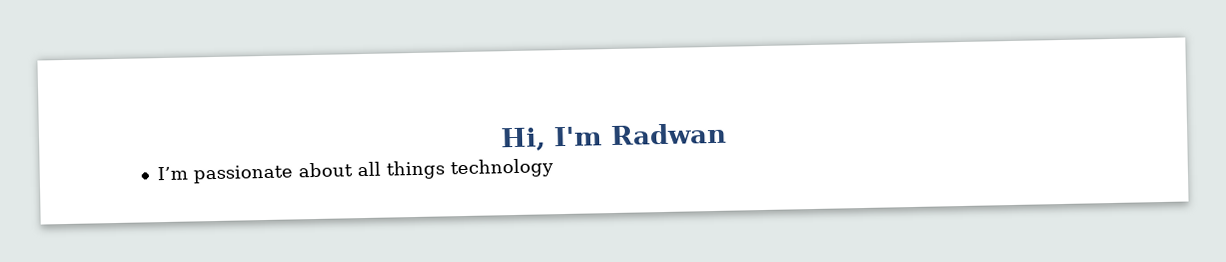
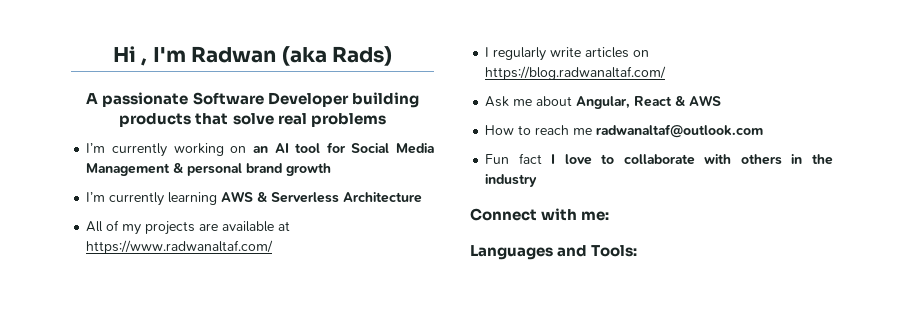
- Hi, I'm Radwan
- I’m passionate about all things technology
+ Hi , I'm Radwan (aka Rads)
+ A passionate Software Developer building products that solve real problems
+ I’m currently working on an AI tool for Social Media Management & personal brand growth
+ I’m currently learning AWS & Serverless Architecture
+ All of my projects are available at https://www.radwanaltaf.com/
+ I regularly write articles on https://blog.radwanaltaf.com/
+ Ask me about Angular, React & AWS
+ How to reach me radwanaltaf@outlook.com
+ Fun fact I love to collaborate with others in the industry
+ Connect with me:
+ Languages and Tools:

